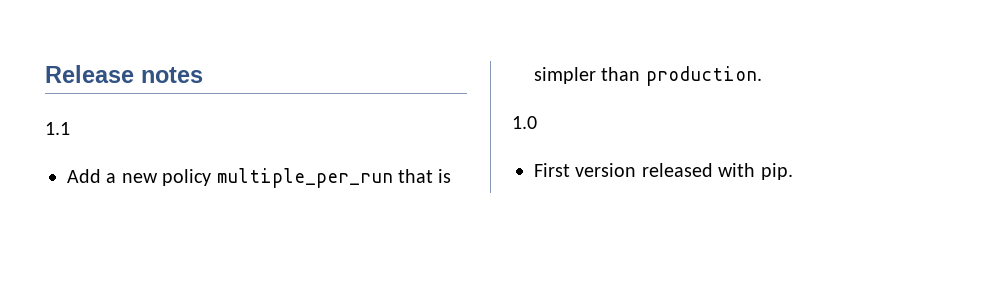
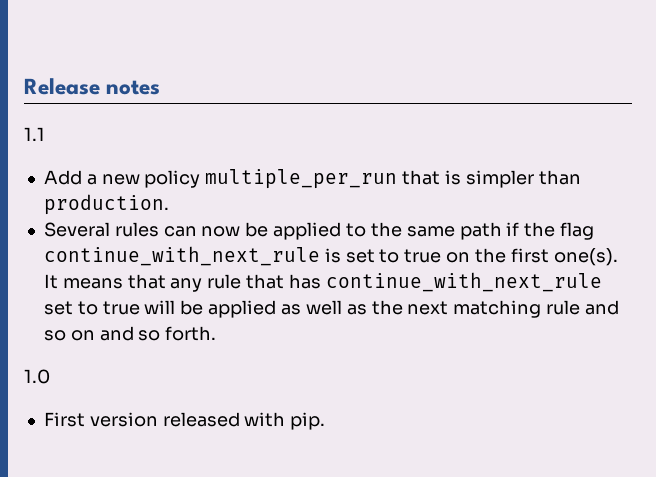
+ Several rules can now be applied to the same path if the flag continue_with_next_rule is set to true on the first one(s). It means that any rule that has continue_with_next_rule set to true will be applied as well as the next matching rule and so on and so forth.

